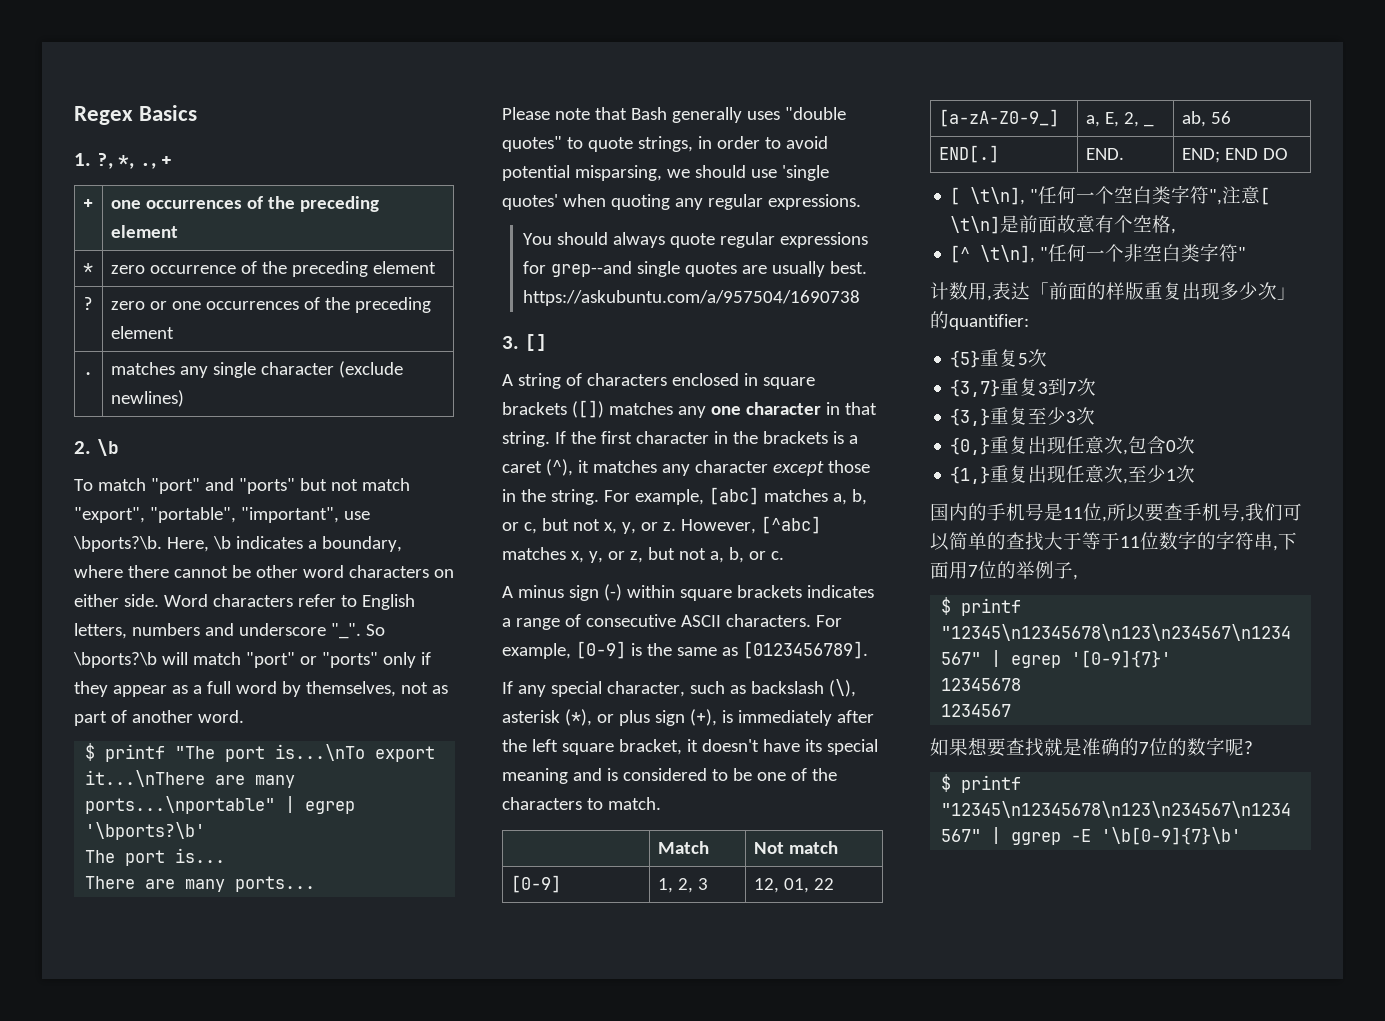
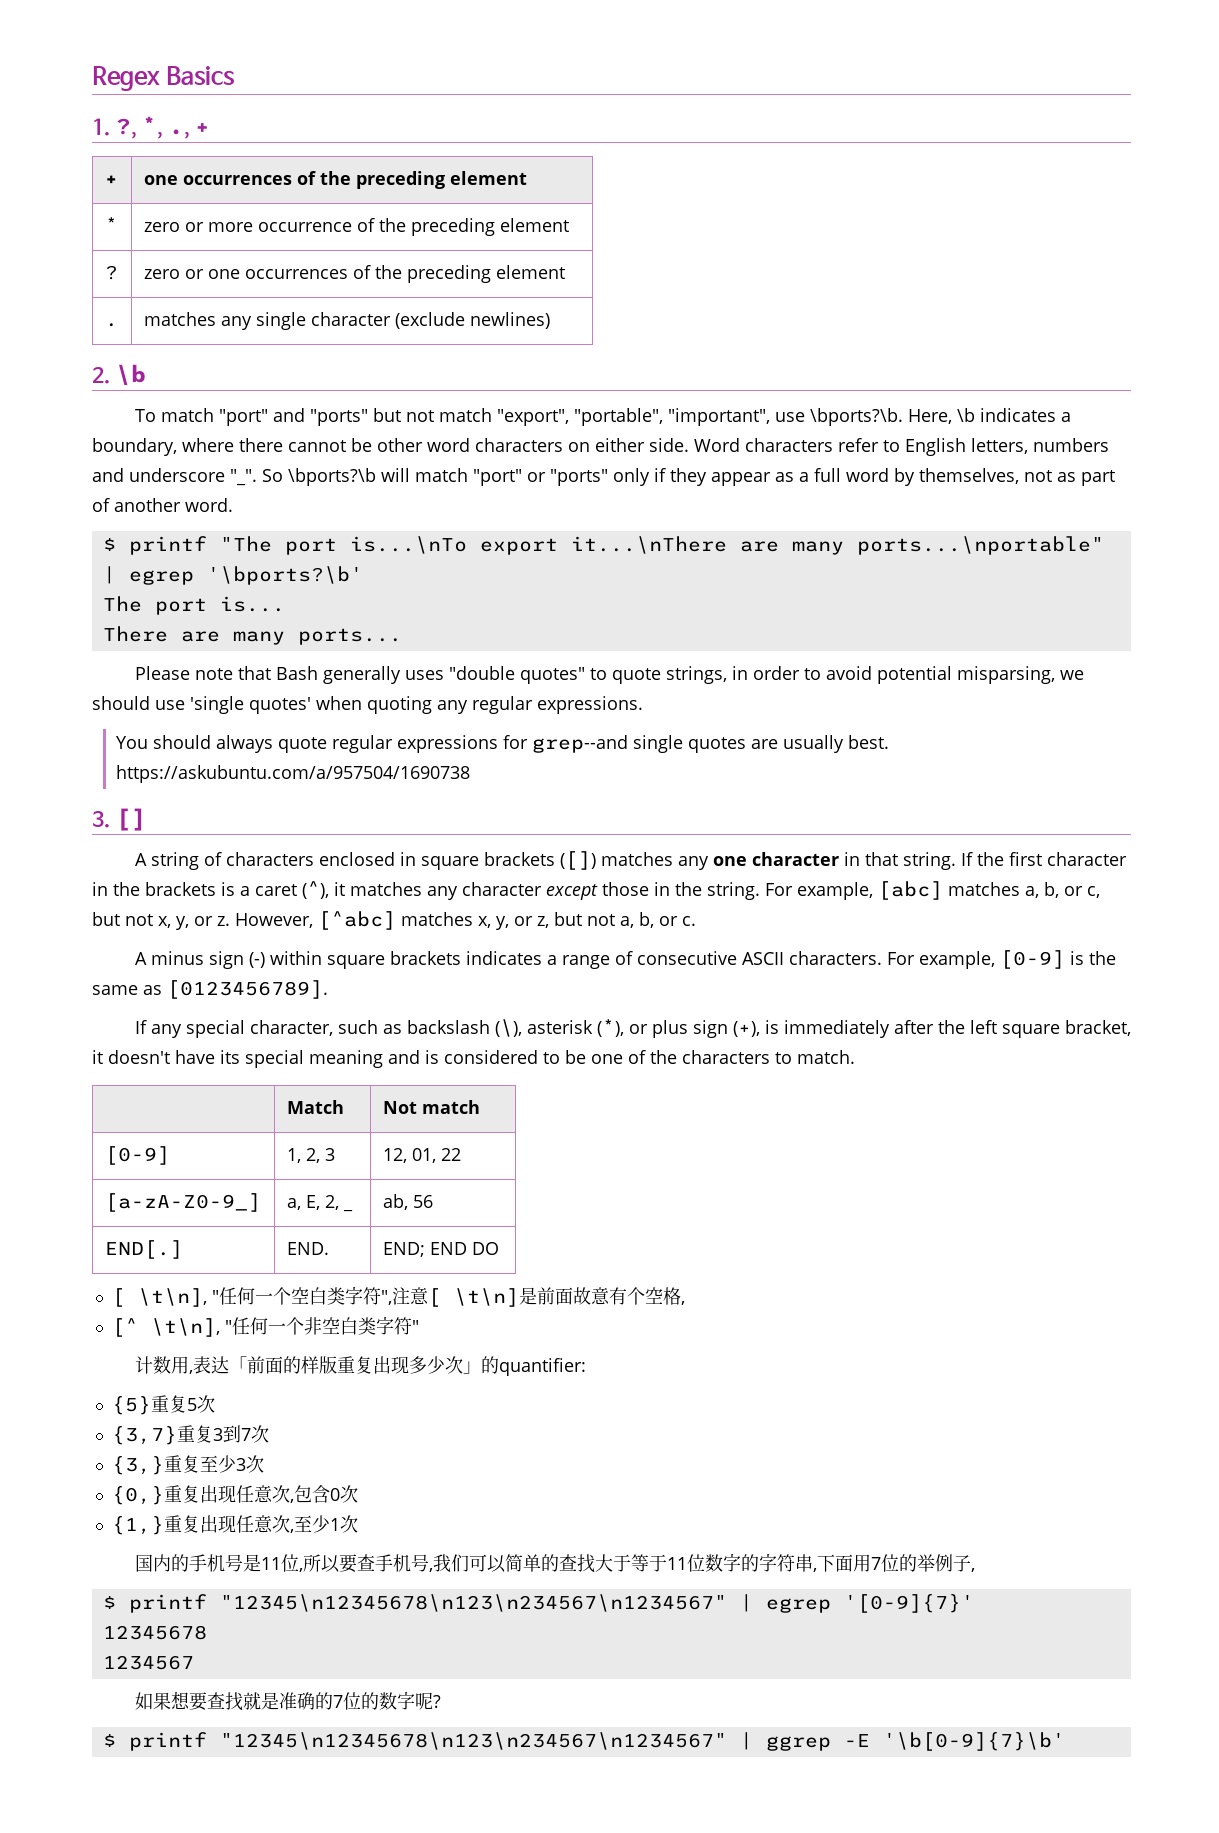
- * | zero occurrence of the preceding element
+ * | zero or more occurrence of the preceding element

